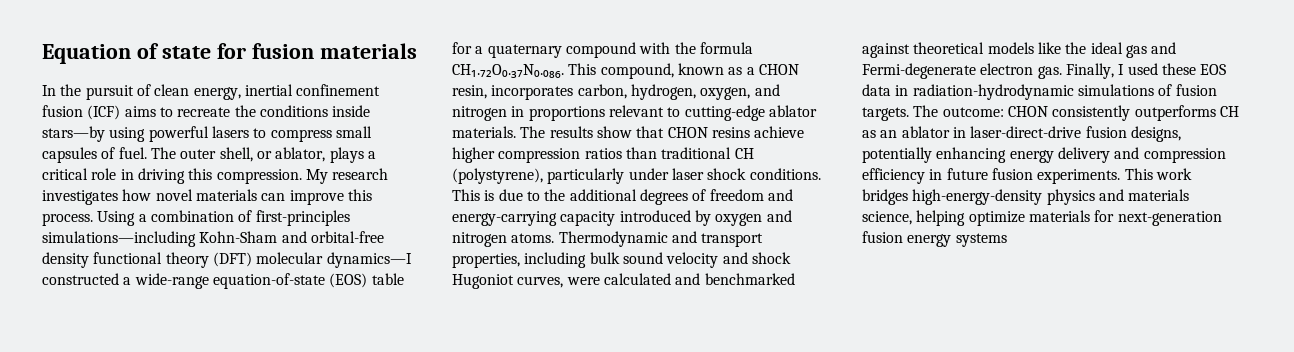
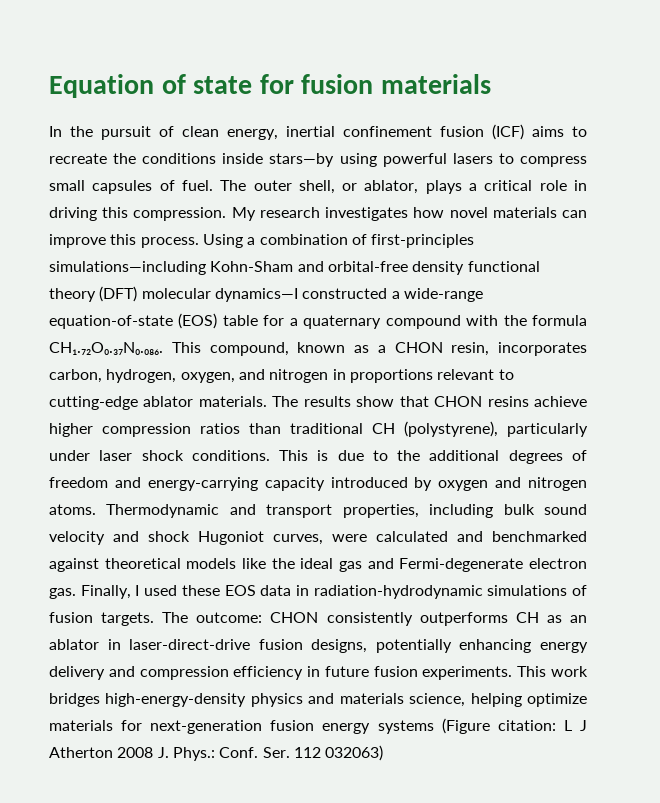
- This work bridges high-energy-density physics and materials science, helping optimize materials for next-generation fusion energy systems
+ This work bridges high-energy-density physics and materials science, helping optimize materials for next-generation fusion energy systems (Figure citation: L J Atherton 2008 J. Phys.: Conf. Ser. 112 032063)

